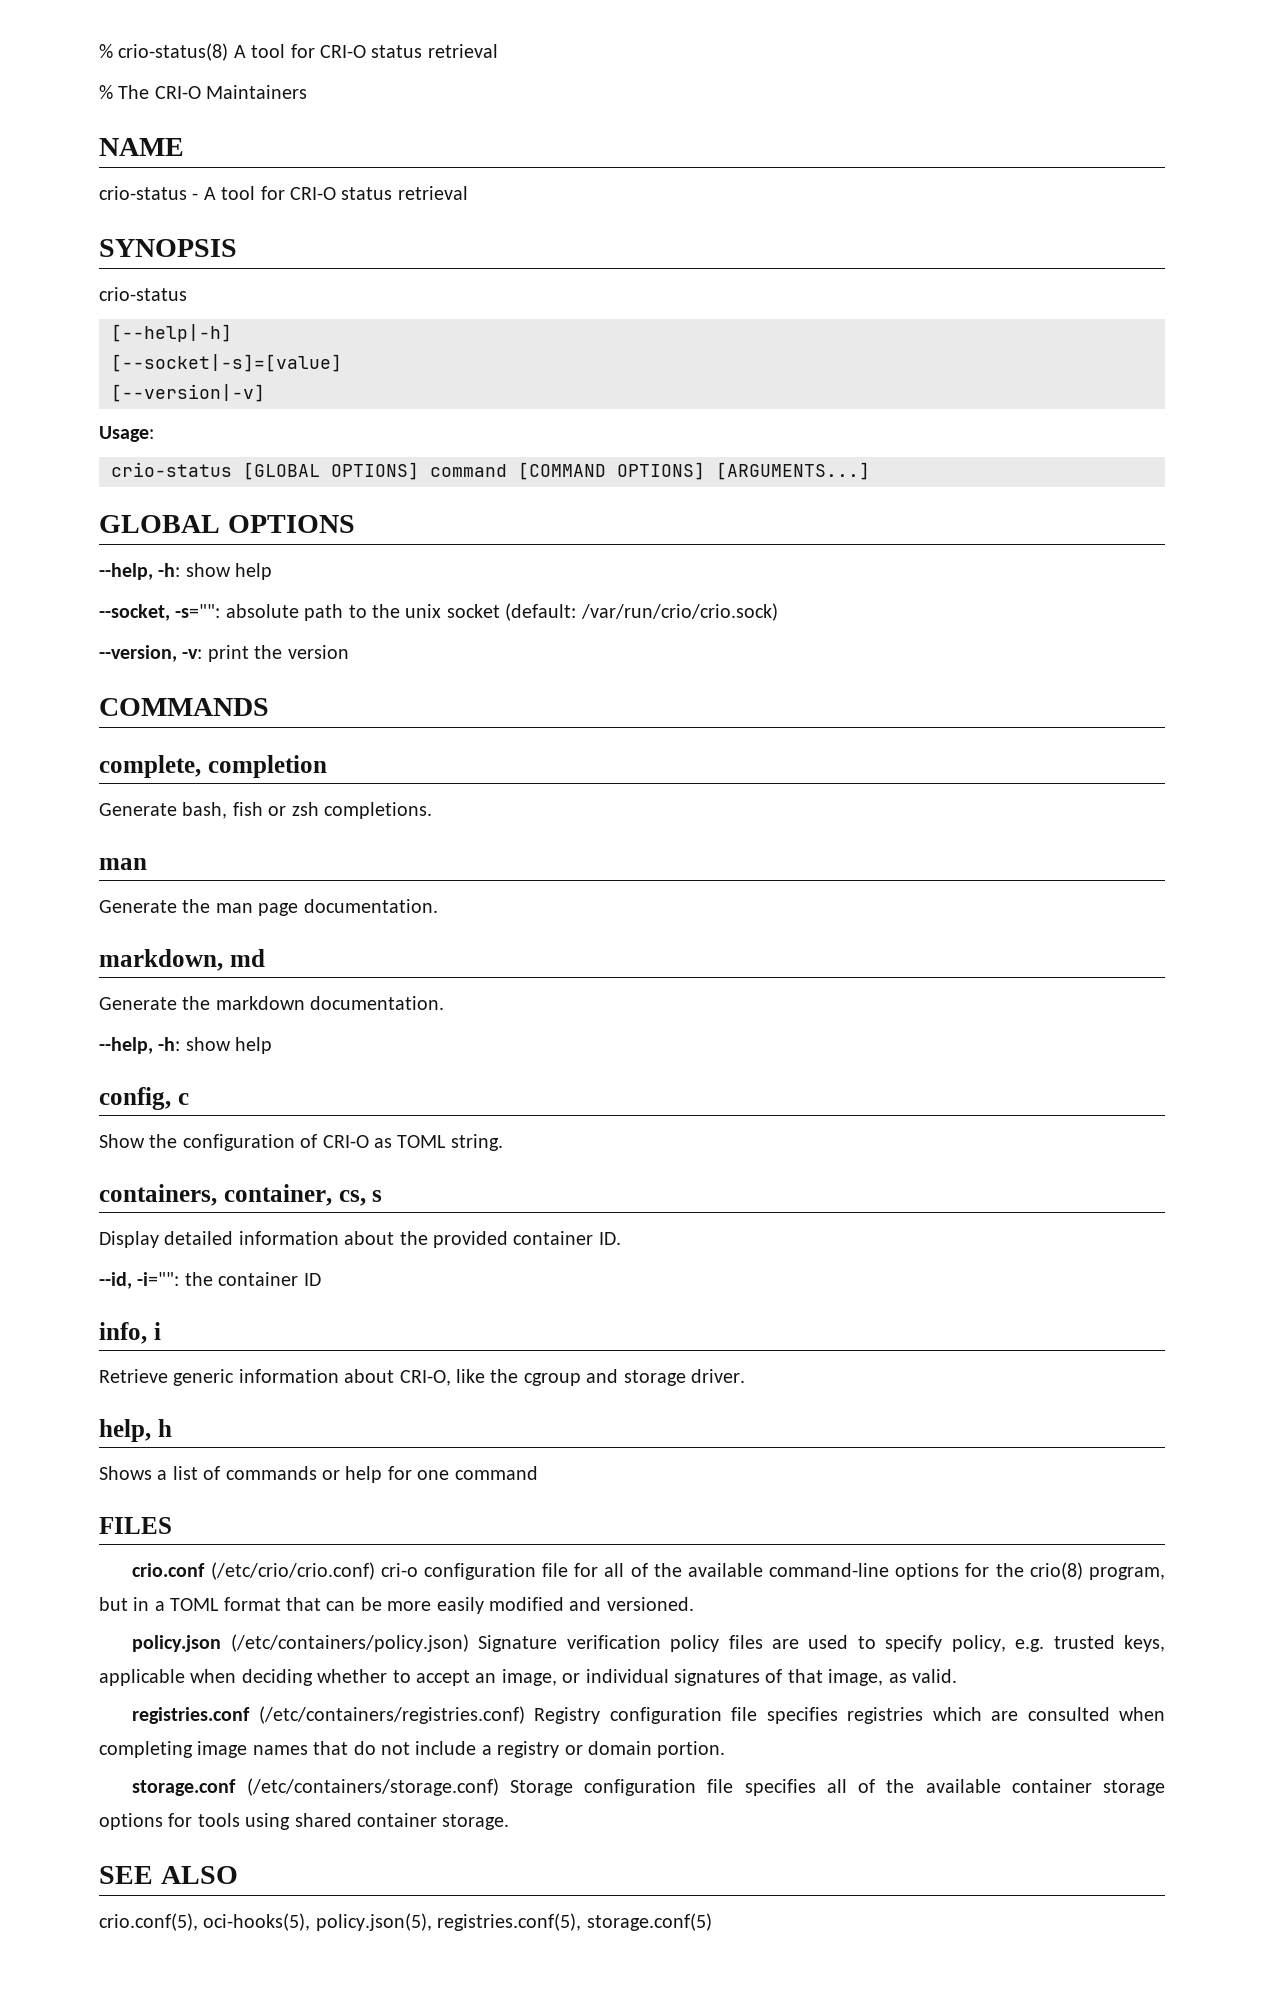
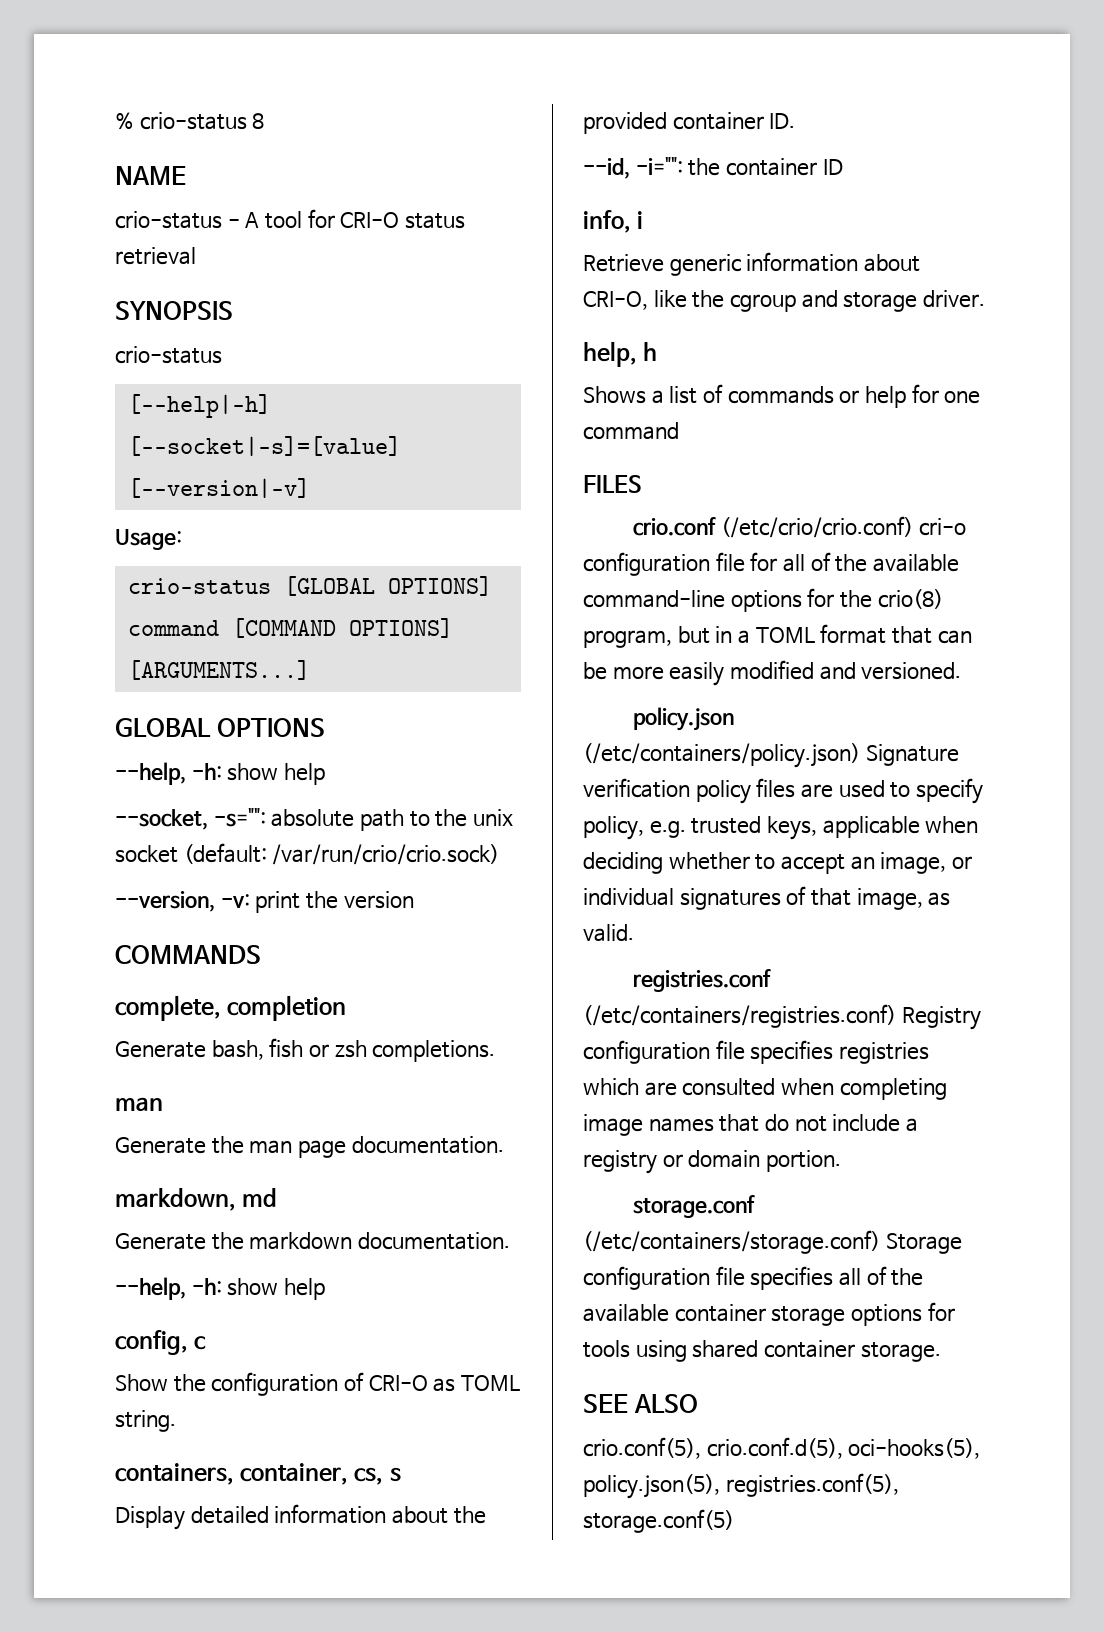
- % crio-status(8) A tool for CRI-O status retrieval
- % The CRI-O Maintainers
+ % crio-status 8
- crio.conf(5), oci-hooks(5), policy.json(5), registries.conf(5), storage.conf(5)
+ crio.conf(5), crio.conf.d(5), oci-hooks(5), policy.json(5), registries.conf(5), storage.conf(5)

